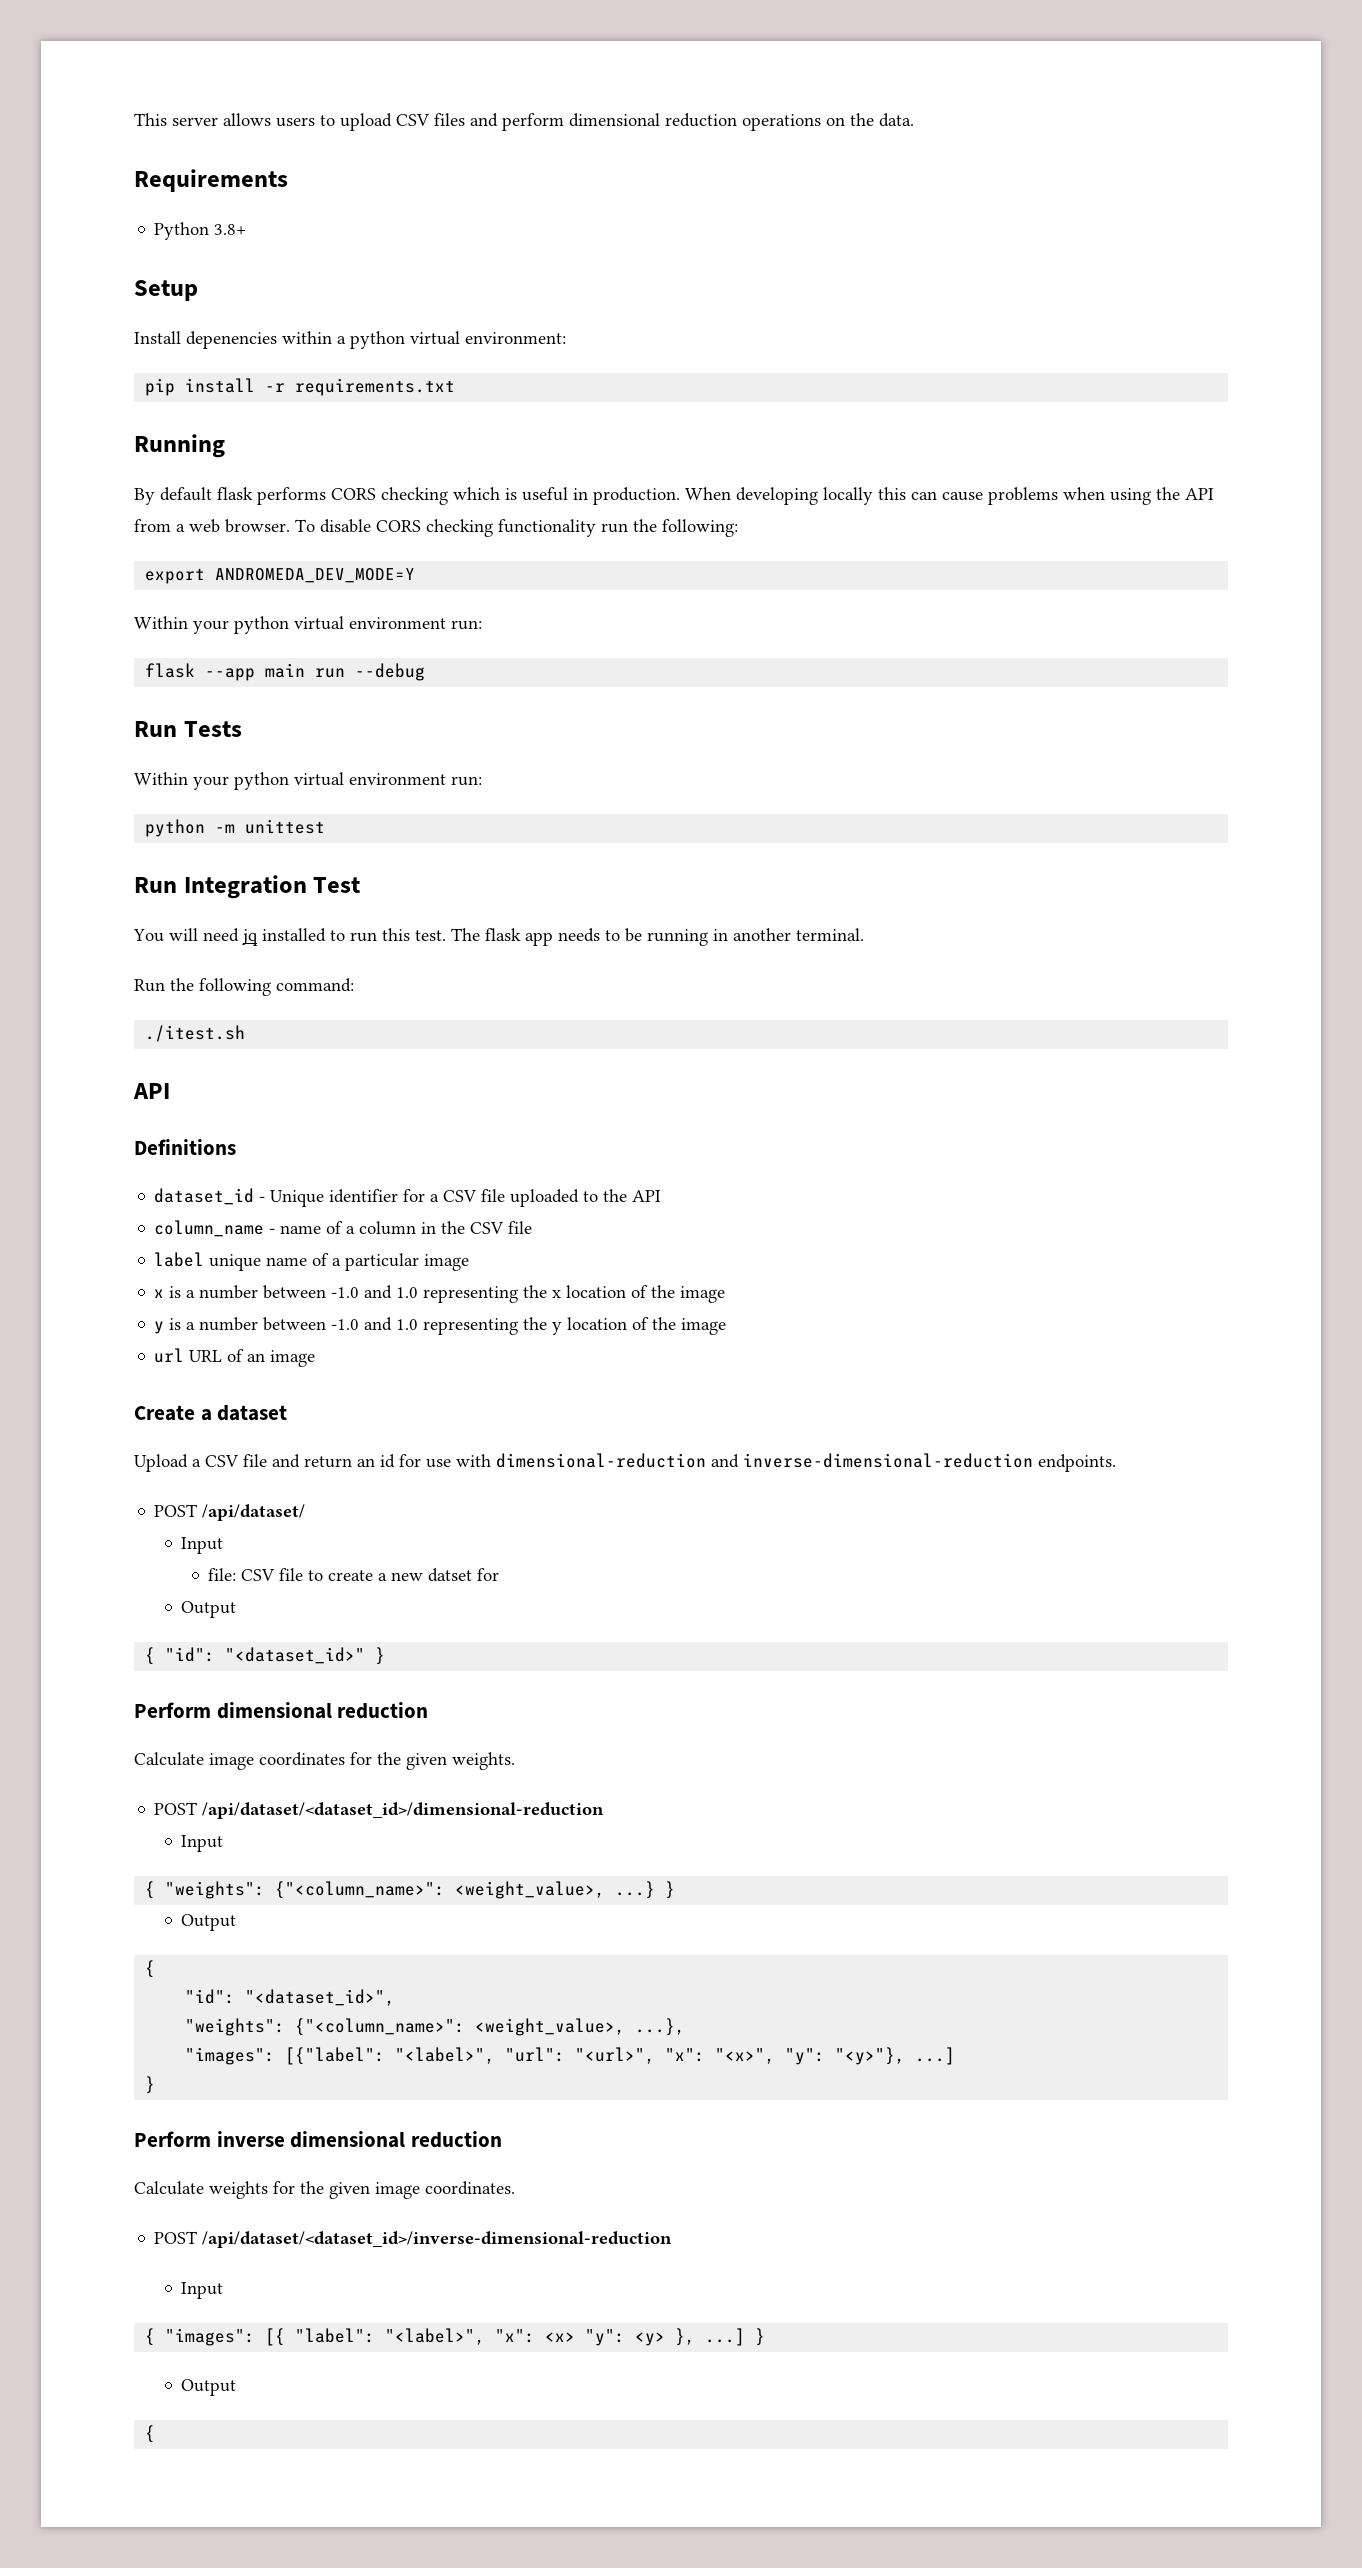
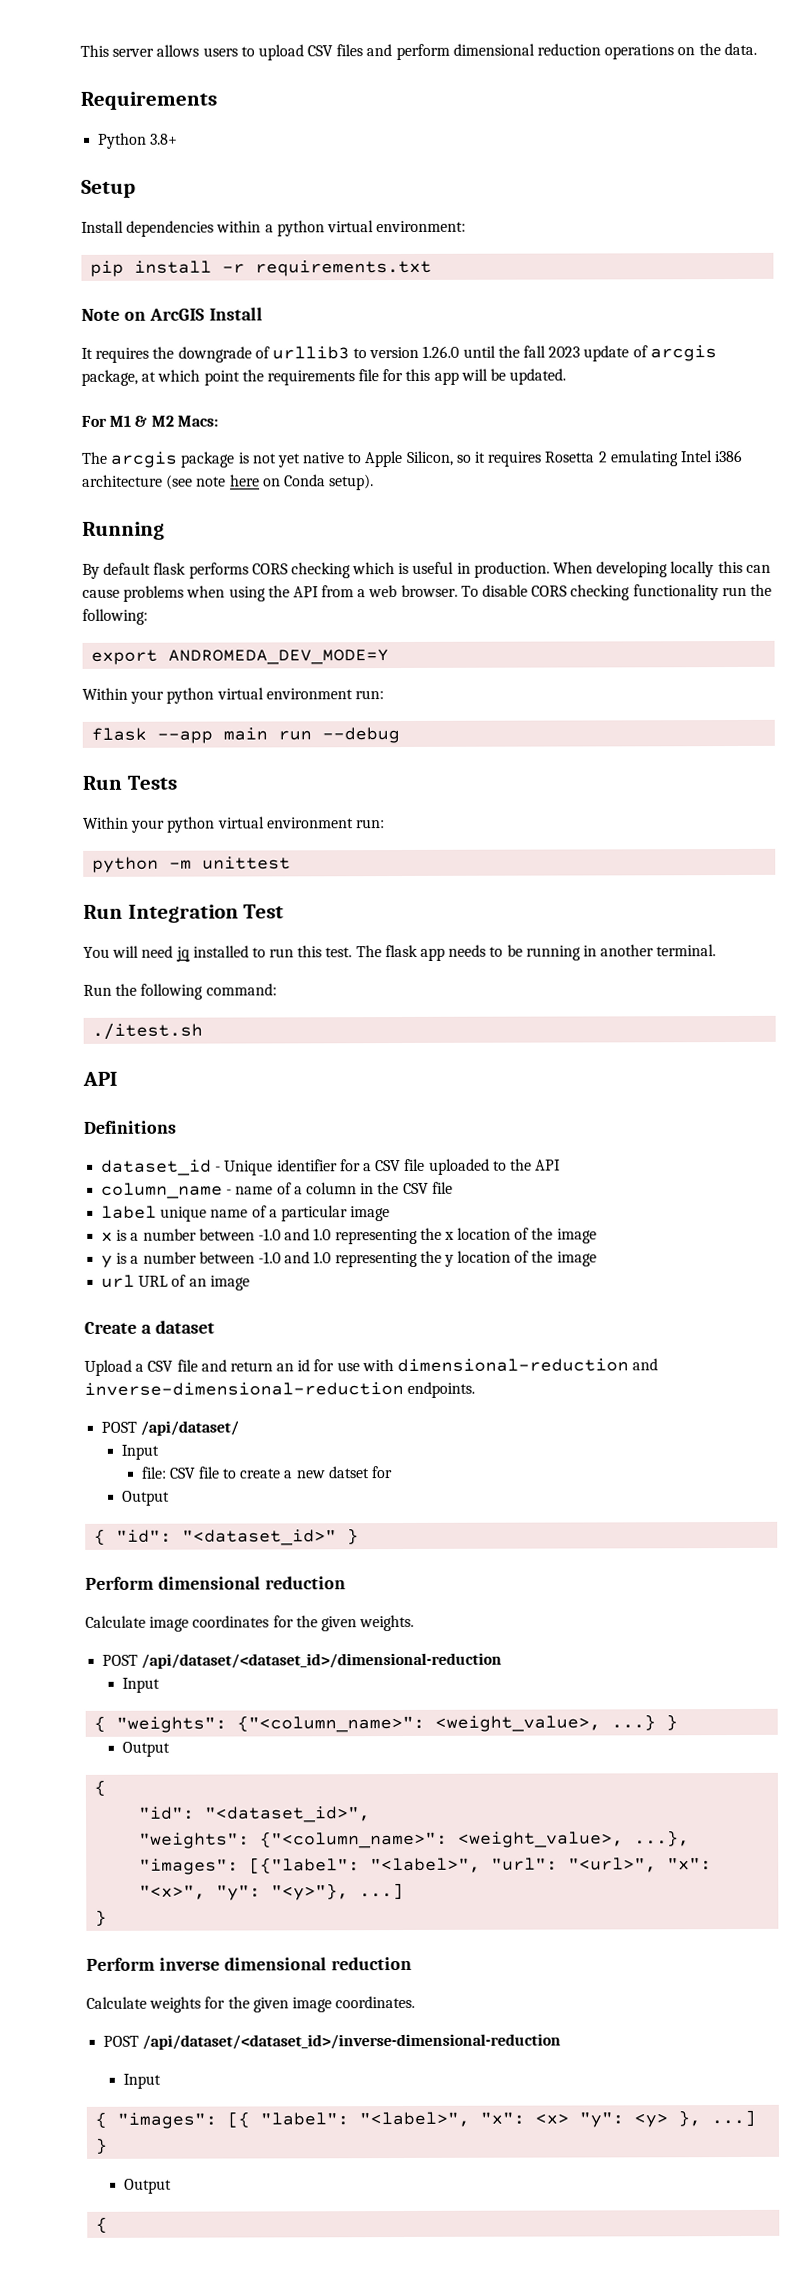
- Install depenencies within a python virtual environment:
+ Install dependencies within a python virtual environment:
+ Note on ArcGIS Install
+ It requires the downgrade of urllib3 to version 1.26.0 until the fall 2023 update of arcgis package, at which point the requirements file for this app will be updated.
+ For M1 & M2 Macs:
+ The arcgis package is not yet native to Apple Silicon, so it requires Rosetta 2 emulating Intel i386 architecture (see note here on Conda setup).

